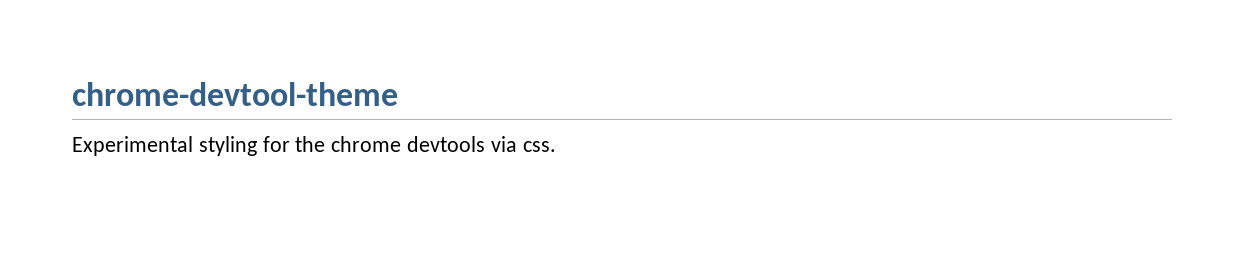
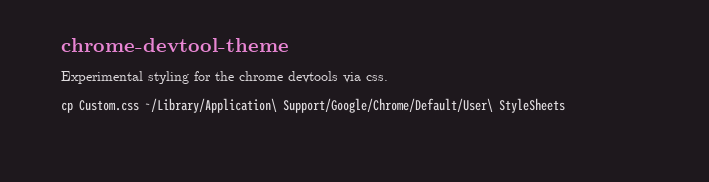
+ cp Custom.css ~/Library/Application\ Support/Google/Chrome/Default/User\ StyleSheets

